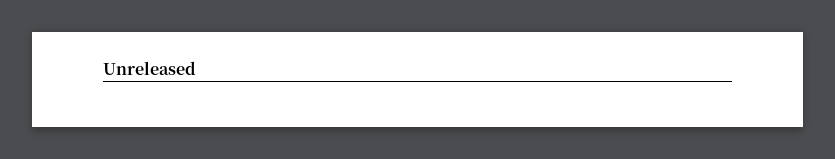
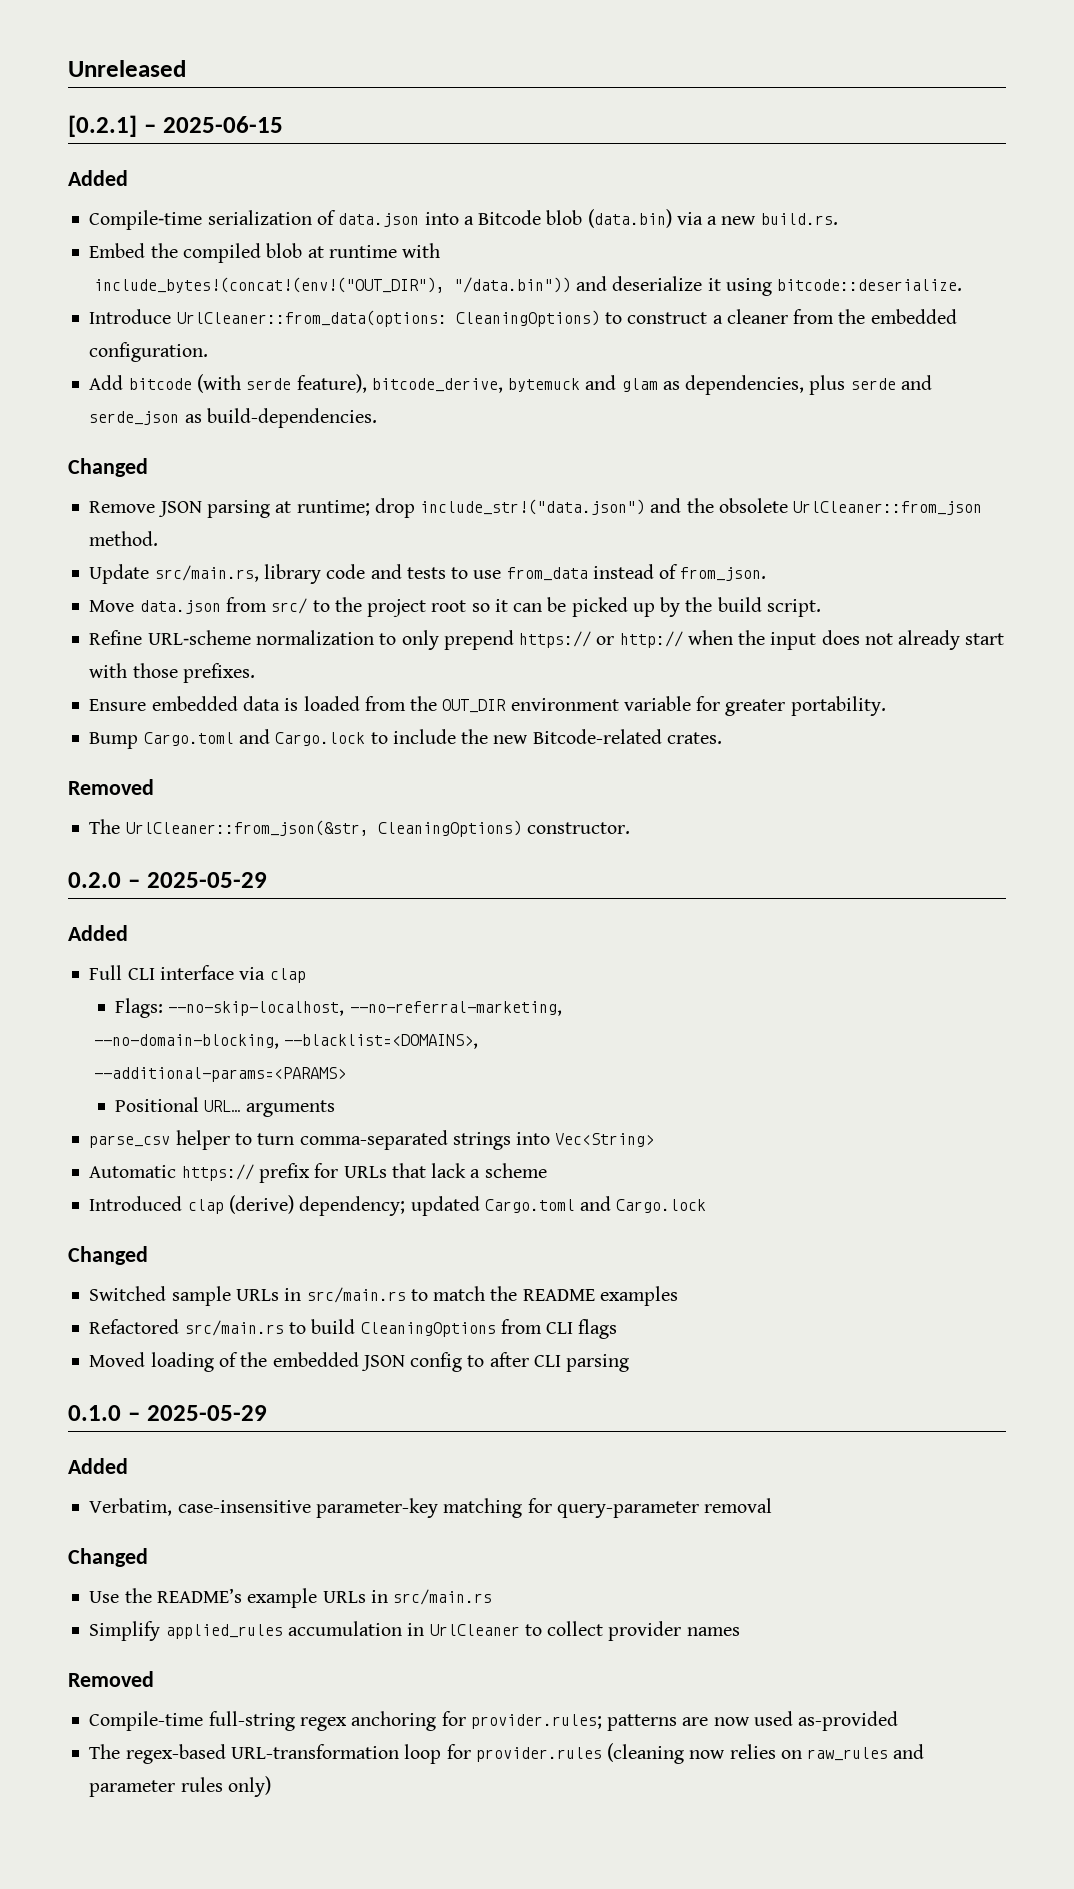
+ [0.2.1] – 2025-06-15
+ Added
+ Compile‐time serialization of data.json into a Bitcode blob (data.bin) via a new build.rs.
+ Embed the compiled blob at runtime with
+ include_bytes!(concat!(env!("OUT_DIR"), "/data.bin")) and deserialize it using bitcode::deserialize.
+ Introduce UrlCleaner::from_data(options: CleaningOptions) to construct a cleaner from the embedded configuration.
+ Add bitcode (with serde feature), bitcode_derive, bytemuck and glam as dependencies, plus serde and serde_json as build-dependencies.
+ Changed
+ Remove JSON parsing at runtime; drop include_str!("data.json") and the obsolete UrlCleaner::from_json method.
+ Update src/main.rs, library code and tests to use from_data instead of from_json.
+ Move data.json from src/ to the project root so it can be picked up by the build script.
+ Refine URL‐scheme normalization to only prepend https:// or http:// when the input does not already start with those prefixes.
+ Ensure embedded data is loaded from the OUT_DIR environment variable for greater portability.
+ Bump Cargo.toml and Cargo.lock to include the new Bitcode-related crates.
+ Removed
+ The UrlCleaner::from_json(&str, CleaningOptions) constructor.
+ 0.2.0 – 2025-05-29
+ Added
+ Full CLI interface via clap
+ Flags: --no-skip-localhost, --no-referral-marketing,
+ --no-domain-blocking, --blacklist=<DOMAINS>,
+ --additional-params=<PARAMS>
+ Positional URL… arguments
+ parse_csv helper to turn comma-separated strings into Vec<String>
+ Automatic https:// prefix for URLs that lack a scheme
+ Introduced clap (derive) dependency; updated Cargo.toml and Cargo.lock
+ Changed
+ Switched sample URLs in src/main.rs to match the README examples
+ Refactored src/main.rs to build CleaningOptions from CLI flags
+ Moved loading of the embedded JSON config to after CLI parsing
+ 0.1.0 – 2025-05-29
+ Added
+ Verbatim, case-insensitive parameter-key matching for query-parameter removal
+ Changed
+ Use the README’s example URLs in src/main.rs
+ Simplify applied_rules accumulation in UrlCleaner to collect provider names
+ Removed
+ Compile-time full-string regex anchoring for provider.rules; patterns are now used as-provided
+ The regex-based URL-transformation loop for provider.rules (cleaning now relies on raw_rules and parameter rules only)

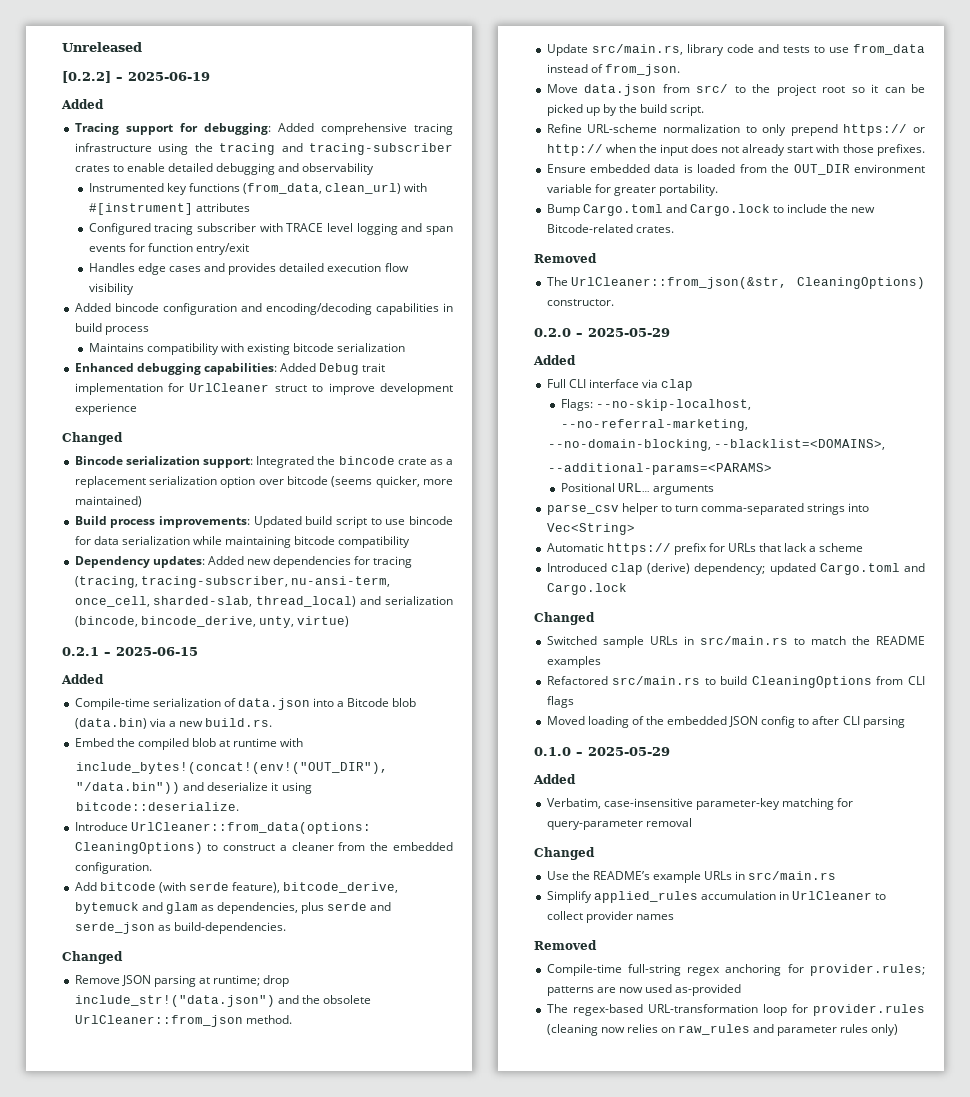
- [0.2.1] – 2025-06-15
+ [0.2.2] – 2025-06-19
+ Added
+ Tracing support for debugging: Added comprehensive tracing infrastructure using the tracing and tracing-subscriber crates to enable detailed debugging and observability
+ Instrumented key functions (from_data, clean_url) with #[instrument] attributes
+ Configured tracing subscriber with TRACE level logging and span events for function entry/exit
+ Handles edge cases and provides detailed execution flow visibility
+ Added bincode configuration and encoding/decoding capabilities in build process
+ Maintains compatibility with existing bitcode serialization
+ Enhanced debugging capabilities: Added Debug trait implementation for UrlCleaner struct to improve development experience
+ Changed
+ Bincode serialization support: Integrated the bincode crate as a replacement serialization option over bitcode (seems quicker, more maintained)
+ Build process improvements: Updated build script to use bincode for data serialization while maintaining bitcode compatibility
+ Dependency updates: Added new dependencies for tracing (tracing, tracing-subscriber, nu-ansi-term, once_cell, sharded-slab, thread_local) and serialization (bincode, bincode_derive, unty, virtue)
+ 0.2.1 – 2025-06-15

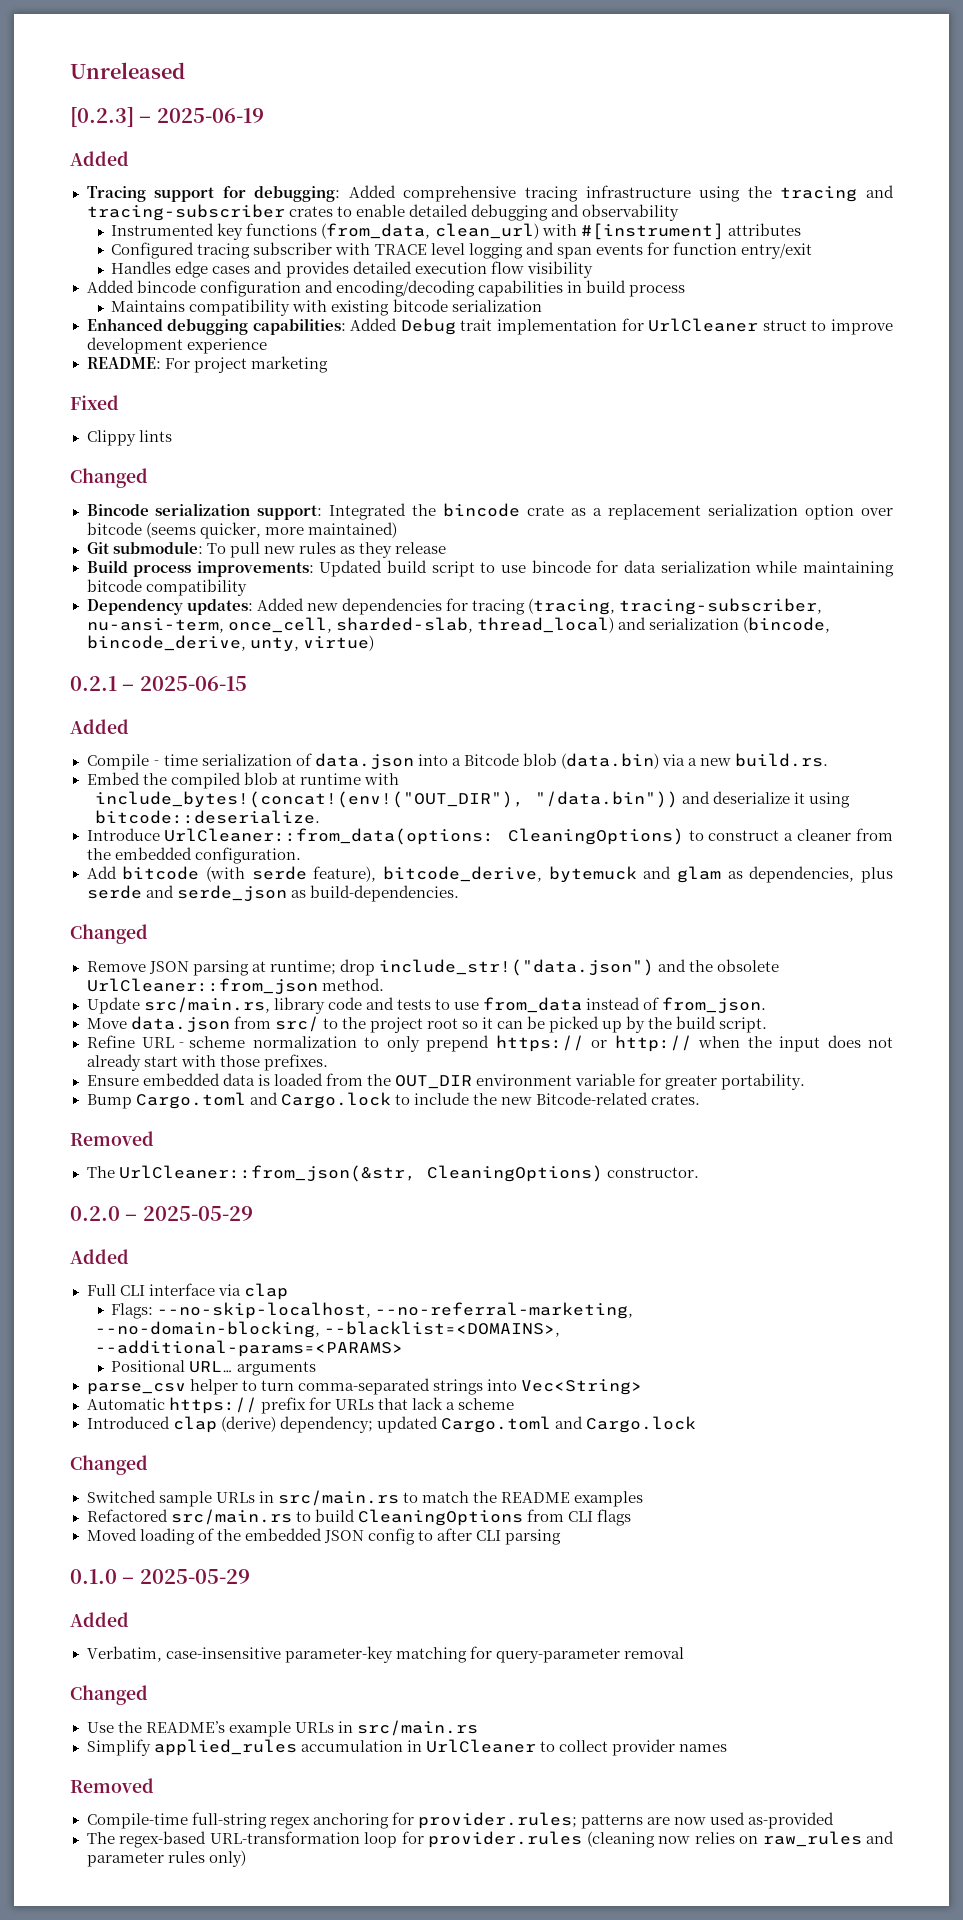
- [0.2.2] – 2025-06-19
+ [0.2.3] – 2025-06-19
+ README: For project marketing
+ Fixed
+ Clippy lints
+ Git submodule: To pull new rules as they release

